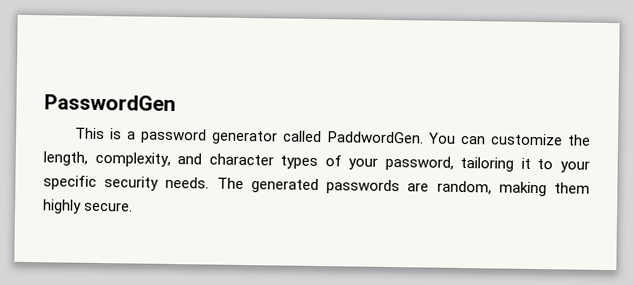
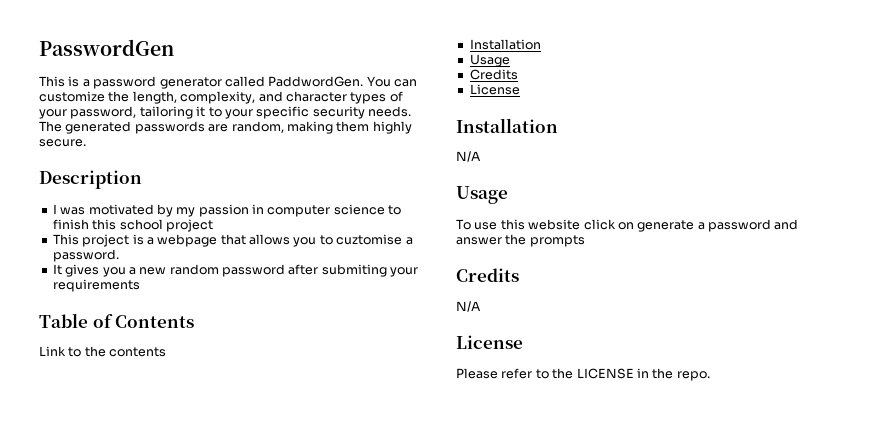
+ Description
+ I was motivated by my passion in computer science to finish this school project
+ This project is a webpage that allows you to cuztomise a password.
+ It gives you a new random password after submiting your requirements
+ Table of Contents
+ Link to the contents
+ Installation
+ Usage
+ Credits
+ License
+ Installation
+ N/A
+ Usage
+ To use this website click on generate a password and answer the prompts
+ Credits
+ N/A
+ License
+ Please refer to the LICENSE in the repo.

